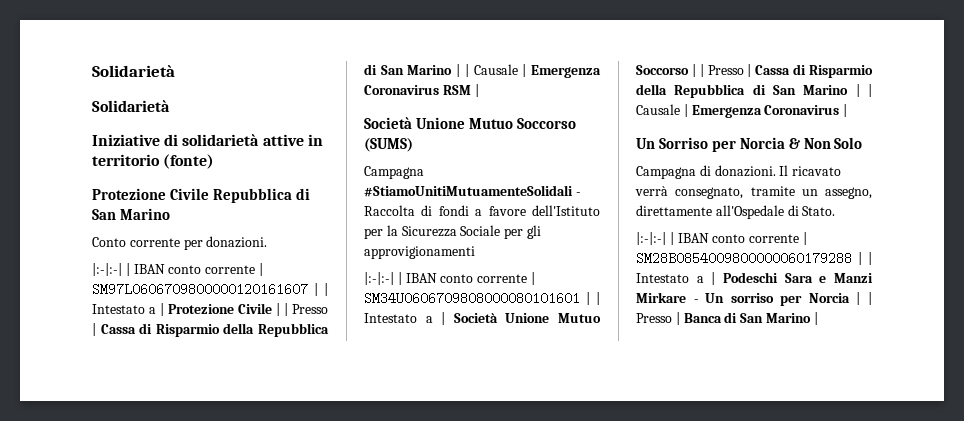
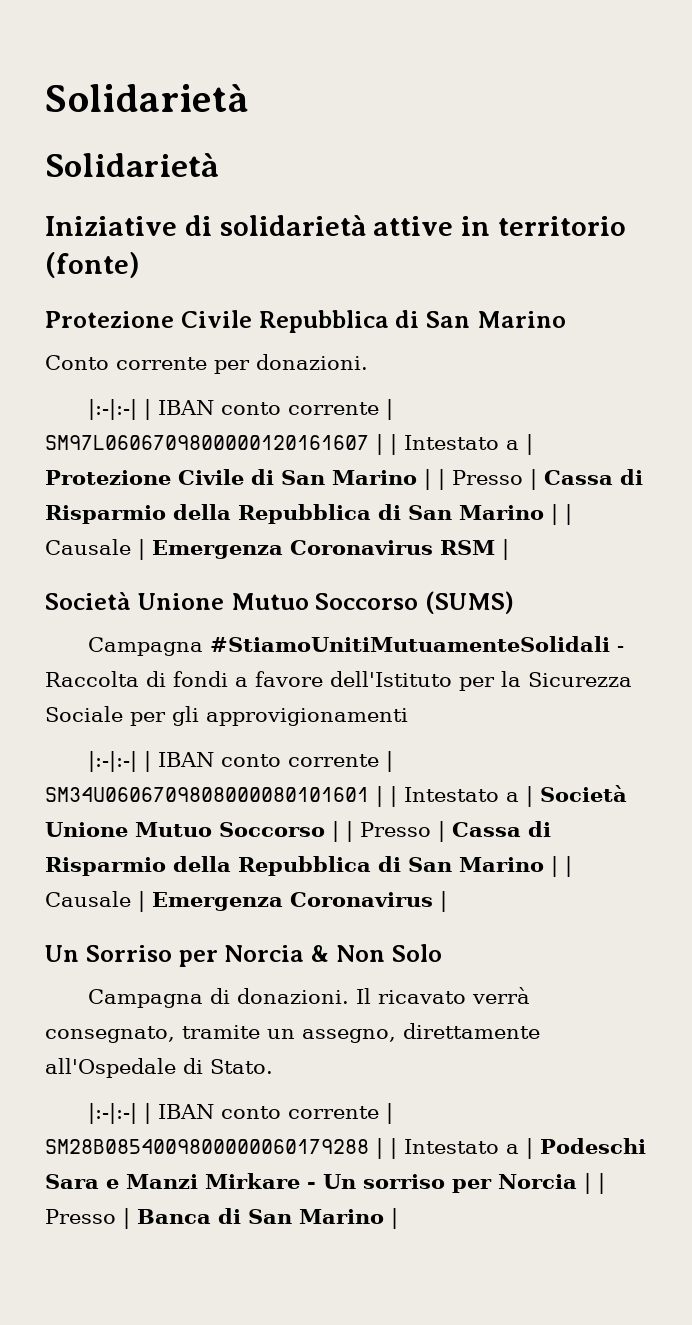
- |:-|:-| | IBAN conto corrente | SM97L0606709800000120161607 | | Intestato a | Protezione Civile | | Presso | Cassa di Risparmio della Repubblica di San Marino | | Causale | Emergenza Coronavirus RSM |
+ |:-|:-| | IBAN conto corrente | SM97L0606709800000120161607 | | Intestato a | Protezione Civile di San Marino | | Presso | Cassa di Risparmio della Repubblica di San Marino | | Causale | Emergenza Coronavirus RSM |

